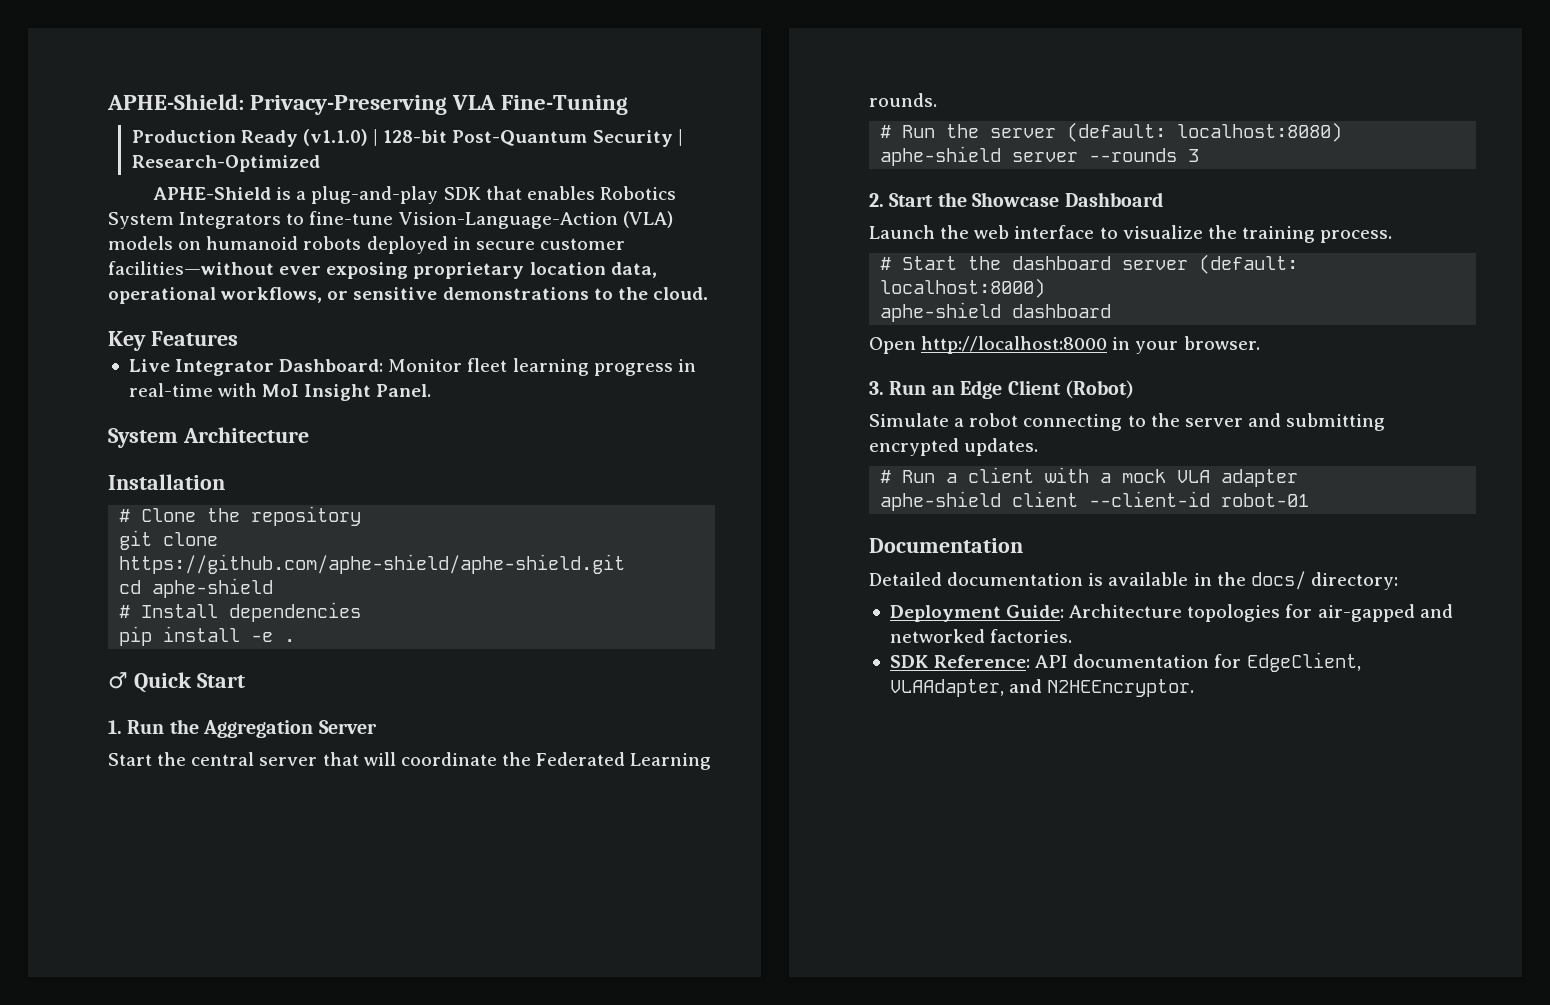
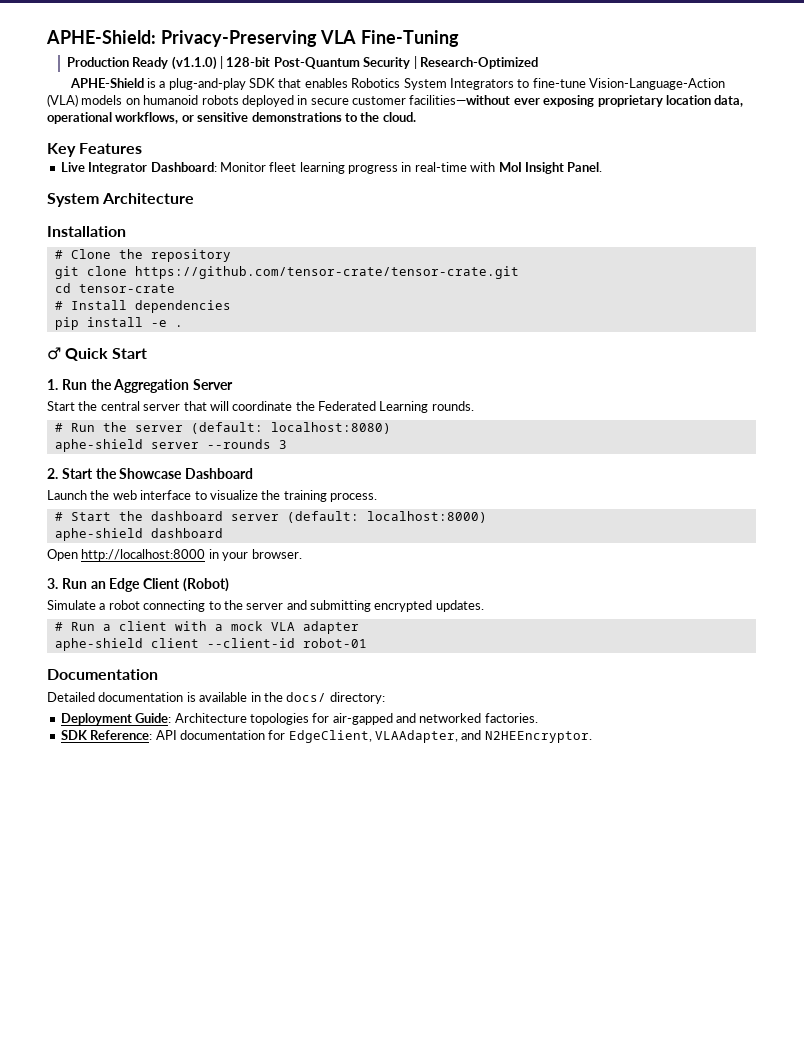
- git clone https://github.com/aphe-shield/aphe-shield.git
+ git clone https://github.com/tensor-crate/tensor-crate.git
- cd aphe-shield
+ cd tensor-crate

